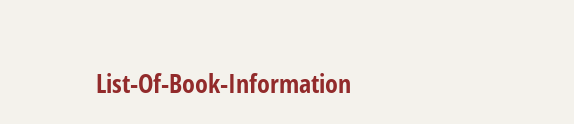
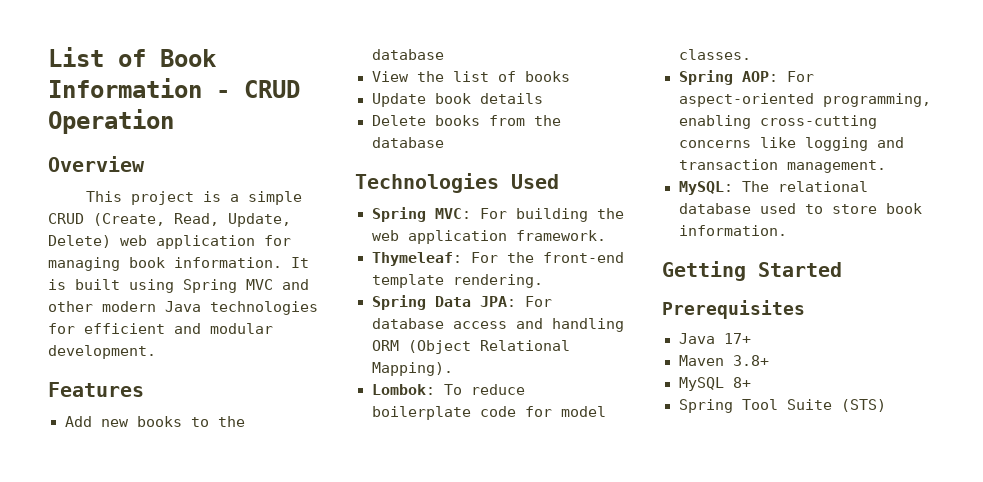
- List-Of-Book-Information
+ List of Book Information - CRUD Operation
+ Overview
+ This project is a simple CRUD (Create, Read, Update, Delete) web application for managing book information. It is built using Spring MVC and other modern Java technologies for efficient and modular development.
+ Features
+ Add new books to the database
+ View the list of books
+ Update book details
+ Delete books from the database
+ Technologies Used
+ Spring MVC: For building the web application framework.
+ Thymeleaf: For the front-end template rendering.
+ Spring Data JPA: For database access and handling ORM (Object Relational Mapping).
+ Lombok: To reduce boilerplate code for model classes.
+ Spring AOP: For aspect-oriented programming, enabling cross-cutting concerns like logging and transaction management.
+ MySQL: The relational database used to store book information.
+ Getting Started
+ Prerequisites
+ Java 17+
+ Maven 3.8+
+ MySQL 8+
+ Spring Tool Suite (STS)

